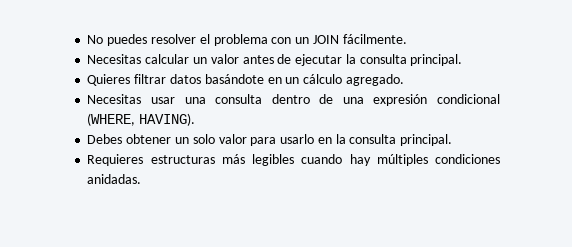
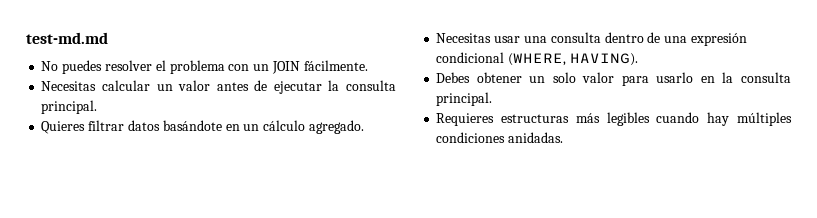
+ test-md.md

